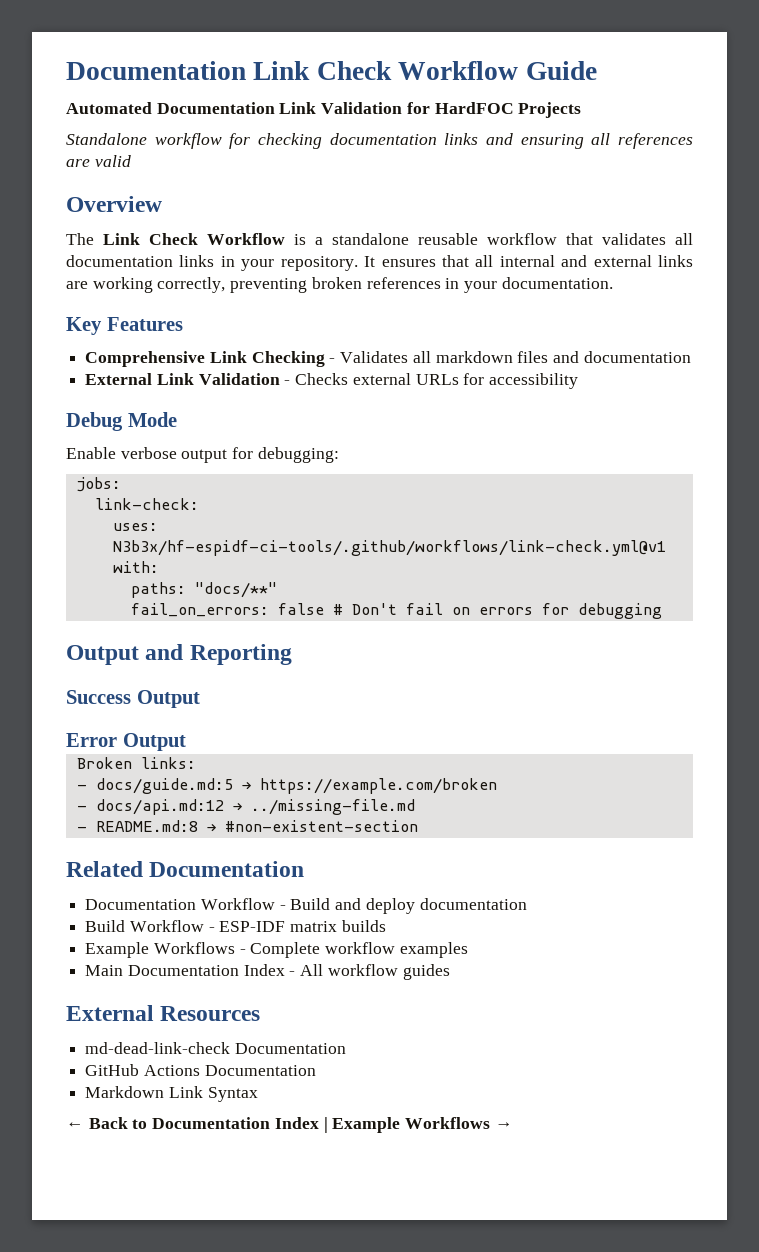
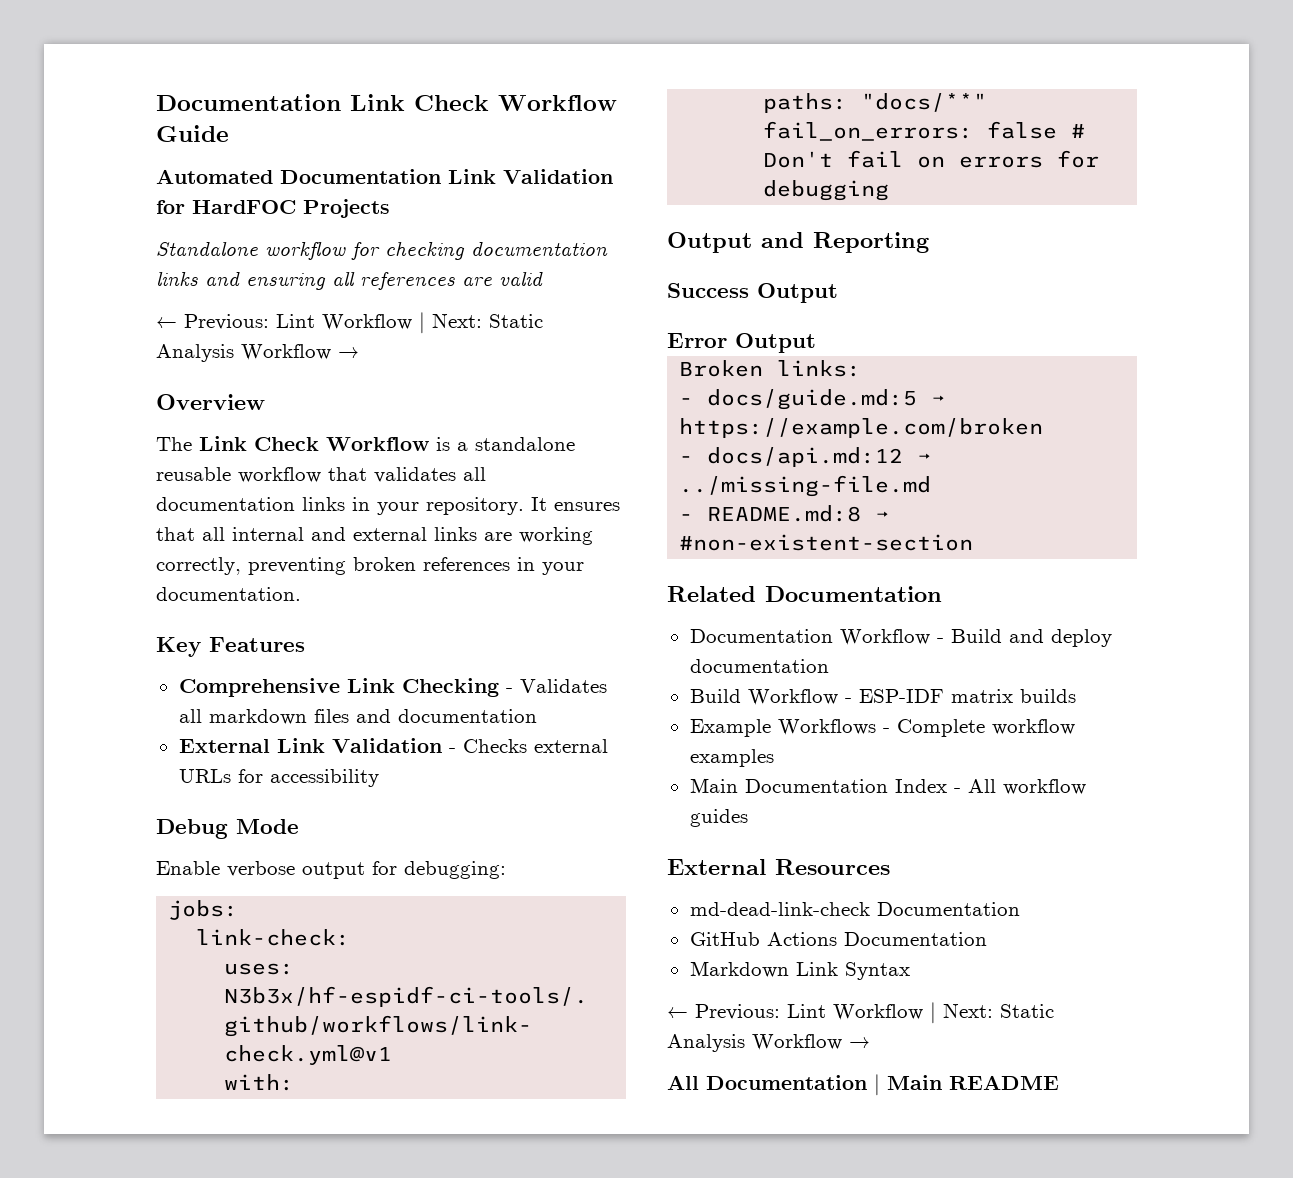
  Standalone workflow for checking documentation links and ensuring all references are valid
+ ← Previous: Lint Workflow | Next: Static Analysis Workflow →
  Markdown Link Syntax
- ← Back to Documentation Index | Example Workflows →
+ ← Previous: Lint Workflow | Next: Static Analysis Workflow →
+ All Documentation | Main README

